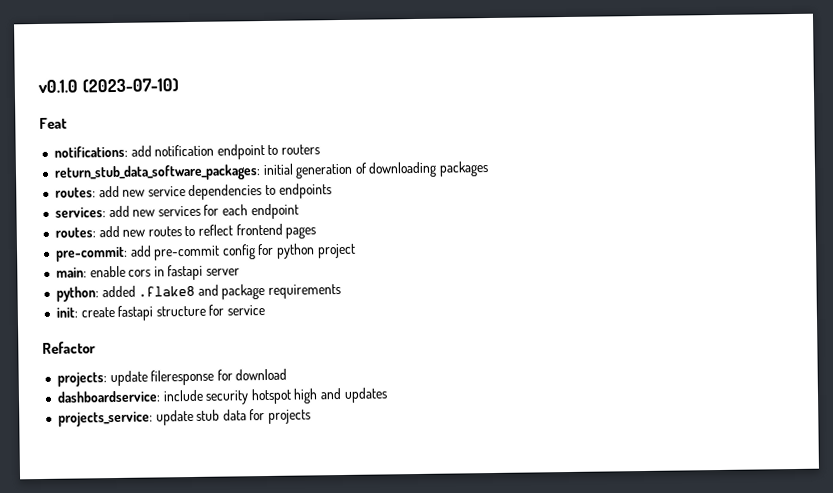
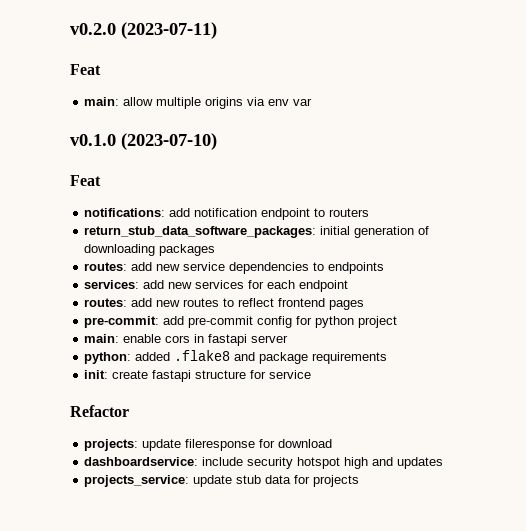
+ v0.2.0 (2023-07-11)
+ Feat
+ main: allow multiple origins via env var

